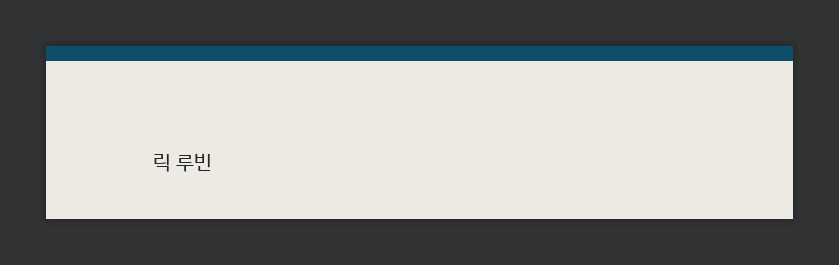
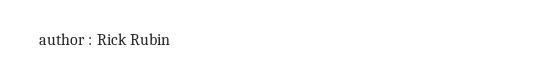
- 릭 루빈
+ author : Rick Rubin

